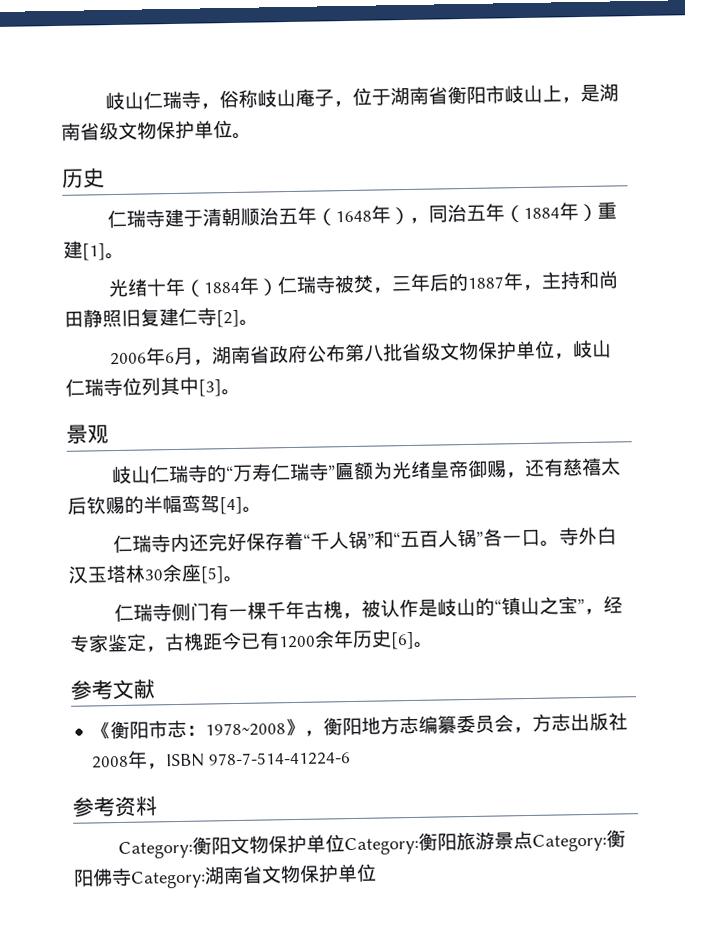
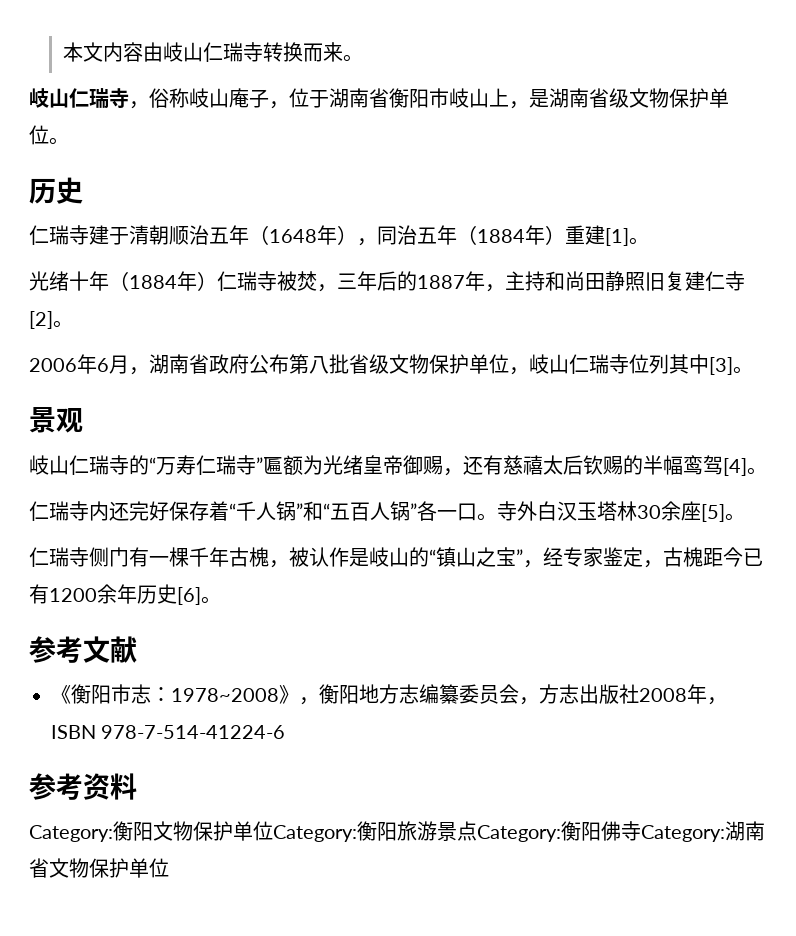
+ 本文内容由岐山仁瑞寺转换而来。

